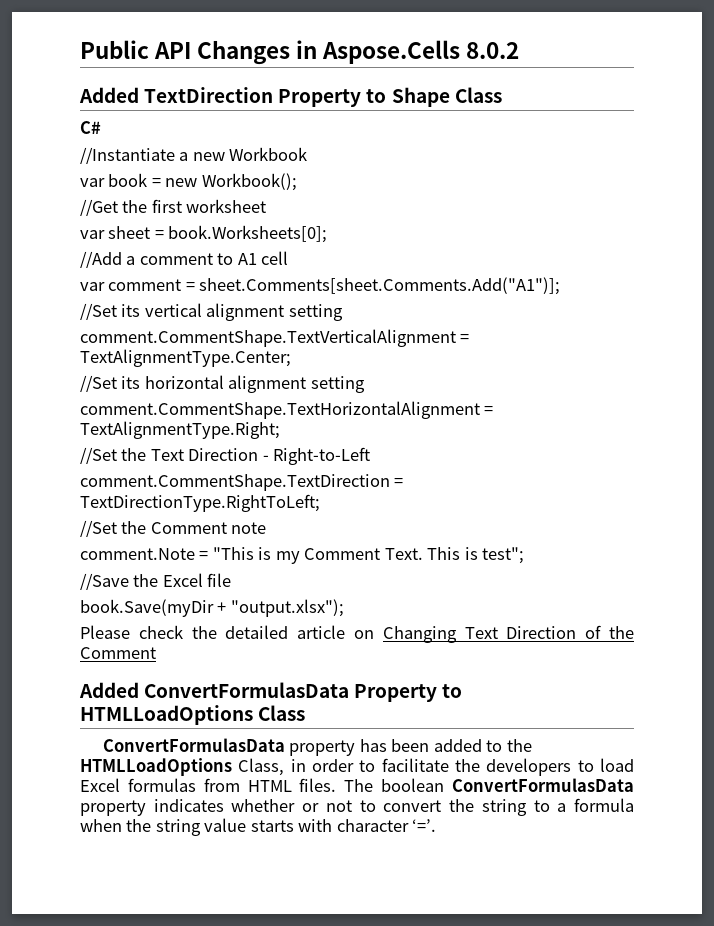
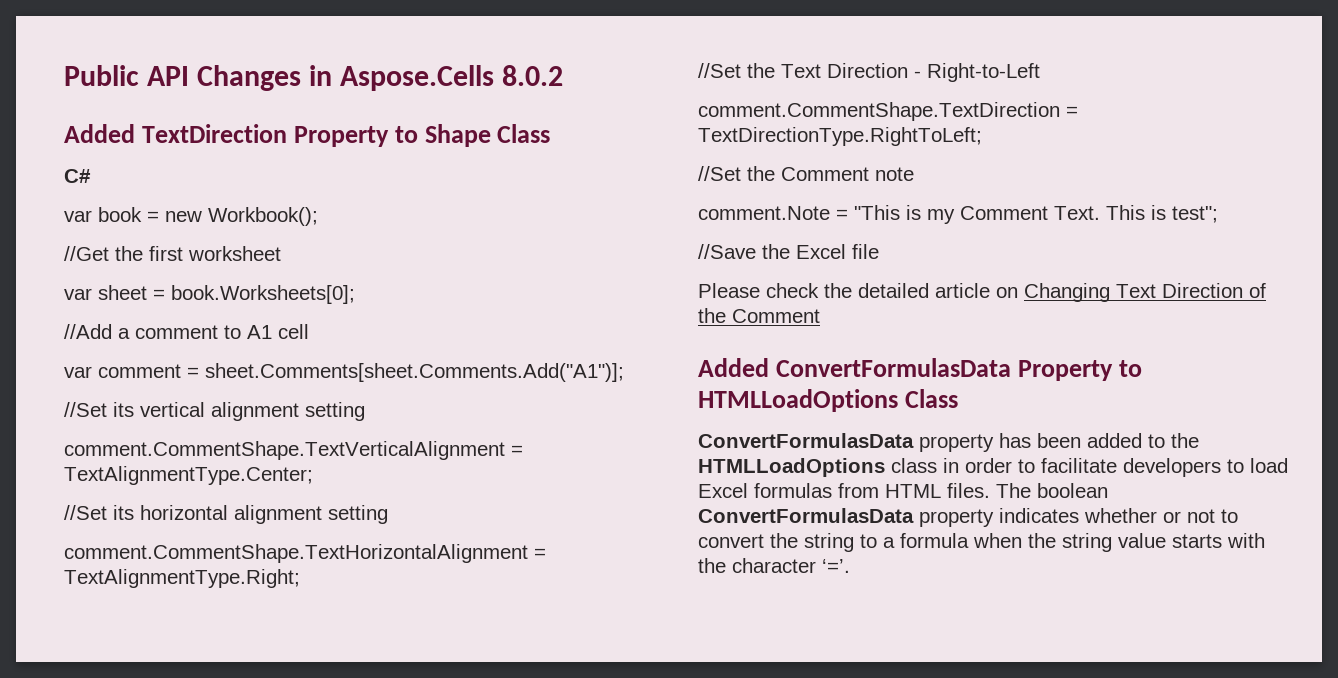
- //Instantiate a new Workbook
- book.Save(myDir + "output.xlsx");
- ConvertFormulasData property has been added to the HTMLLoadOptions Class, in order to facilitate the developers to load Excel formulas from HTML files.
+ ConvertFormulasData property has been added to the HTMLLoadOptions class in order to facilitate developers to load Excel formulas from HTML files.
- The boolean ConvertFormulasData property indicates whether or not to convert the string to a formula when the string value starts with character ‘=’.
+ The boolean ConvertFormulasData property indicates whether or not to convert the string to a formula when the string value starts with the character ‘=’.

